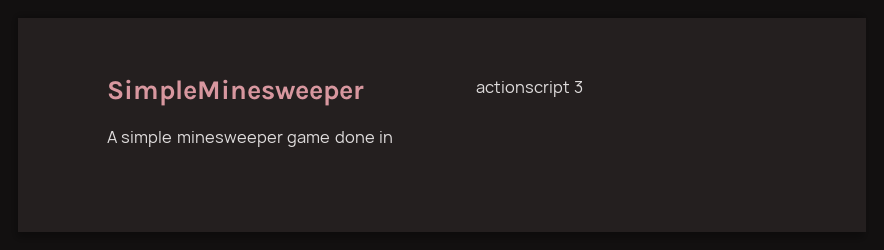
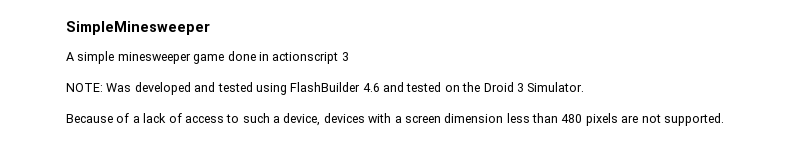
+ NOTE: Was developed and tested using FlashBuilder 4.6 and tested on the Droid 3 Simulator.
+ Because of a lack of access to such a device, devices with a screen dimension less than 480 pixels are not supported.

